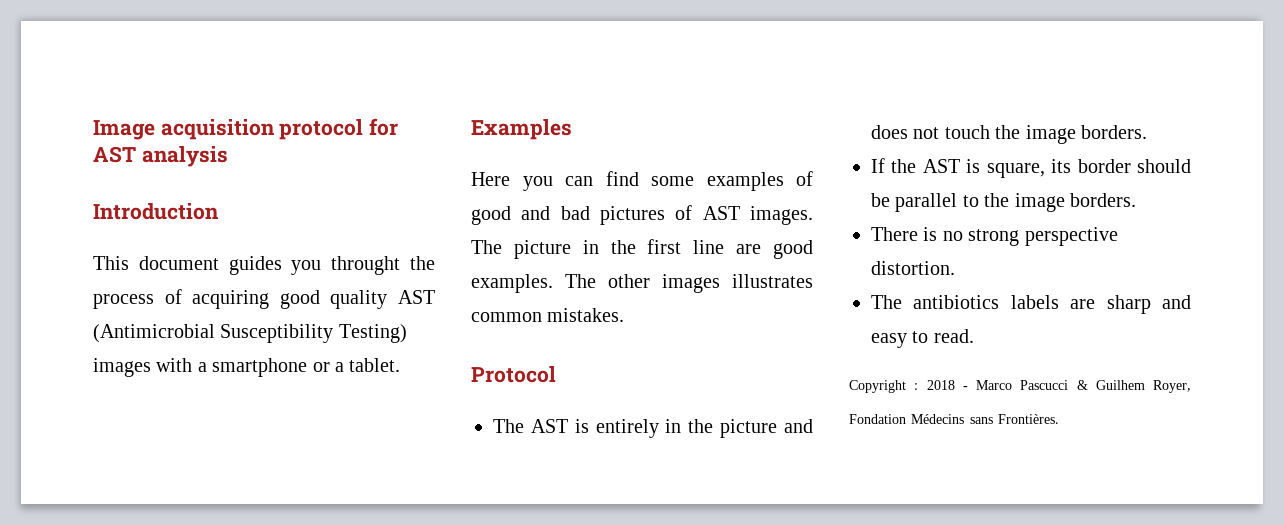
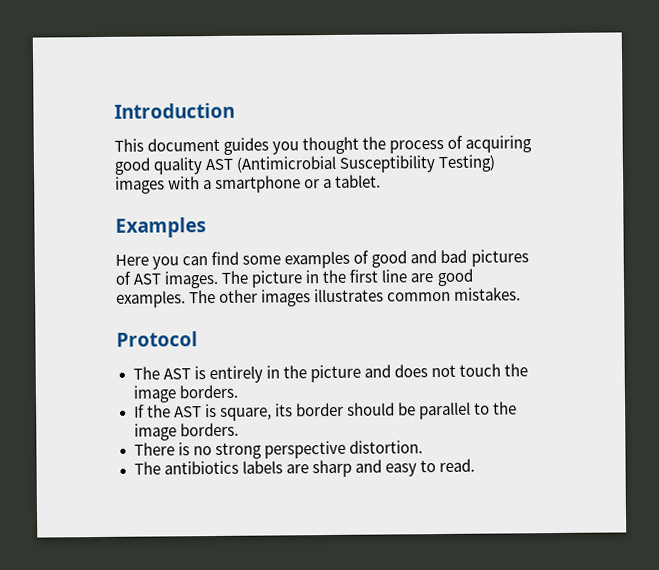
- Image acquisition protocol for AST analysis
- This document guides you throught the process of acquiring good quality AST (Antimicrobial Susceptibility Testing) images with a smartphone or a tablet.
+ This document guides you thought the process of acquiring good quality AST (Antimicrobial Susceptibility Testing) images with a smartphone or a tablet.
- Copyright : 2018 - Marco Pascucci & Guilhem Royer, Fondation Médecins sans Frontières.

